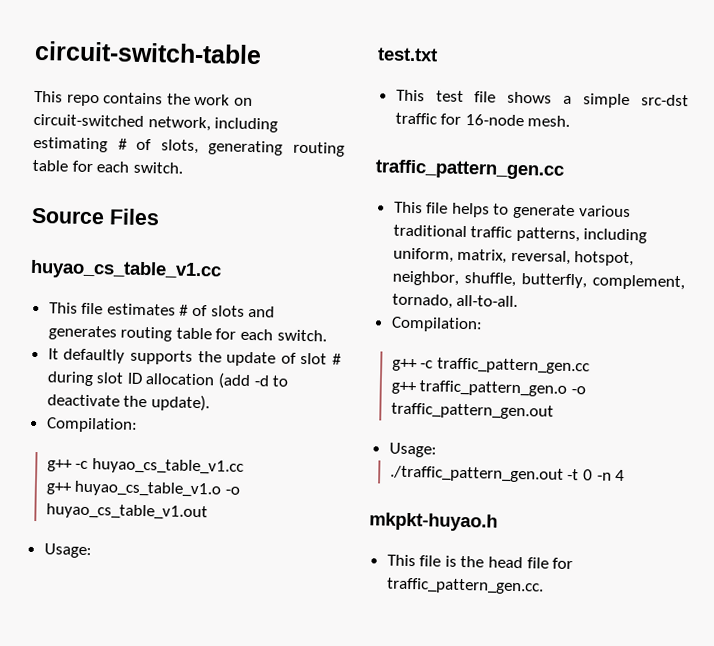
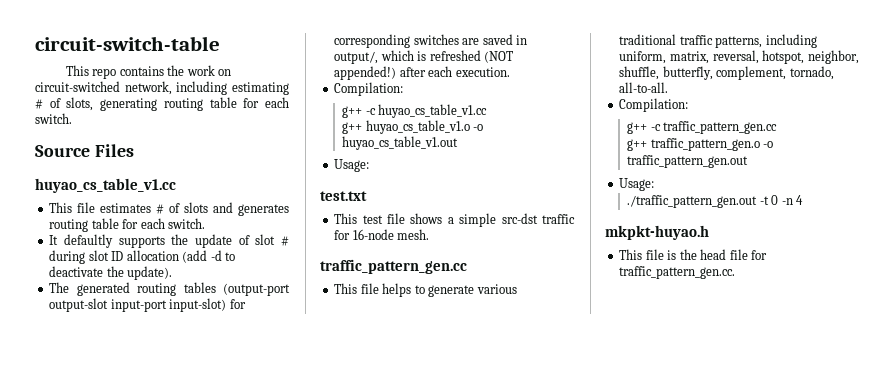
+ The generated routing tables (output-port output-slot input-port input-slot) for corresponding switches are saved in output/, which is refreshed (NOT appended!) after each execution.

